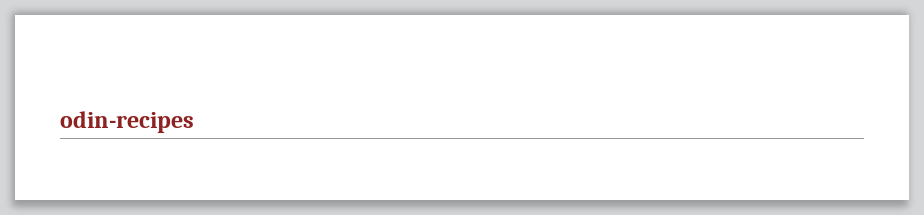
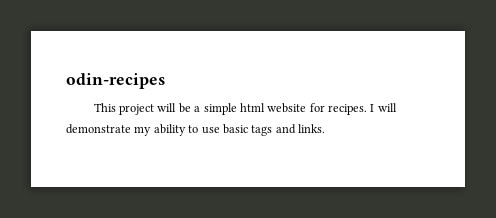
+ This project will be a simple html website for recipes. I will demonstrate my ability to use basic tags and links.

